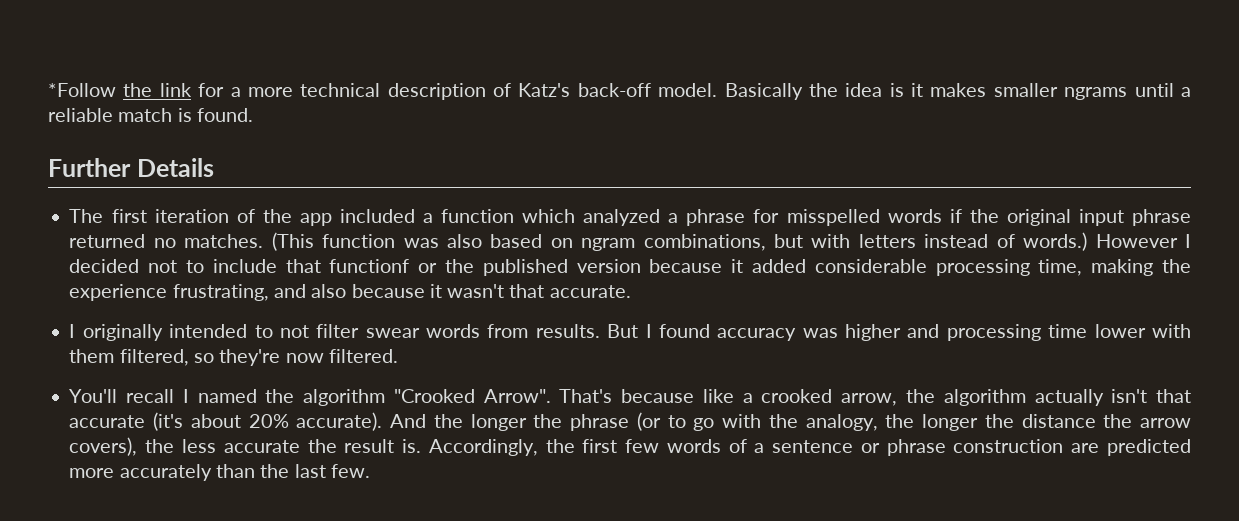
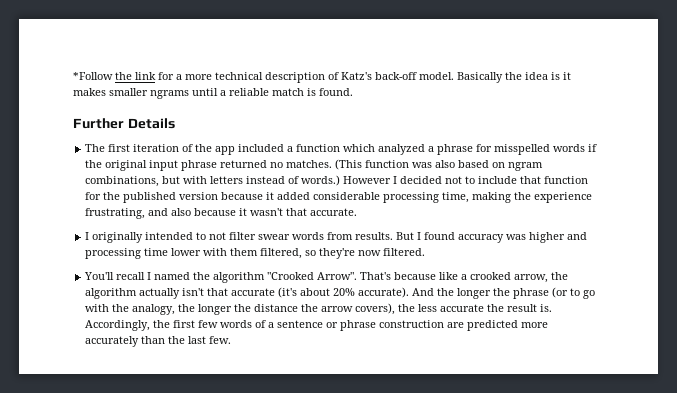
- However I decided not to include that functionf or the published version because it added considerable processing time, making the experience frustrating, and also because it wasn't that accurate.
+ However I decided not to include that function for the published version because it added considerable processing time, making the experience frustrating, and also because it wasn't that accurate.

